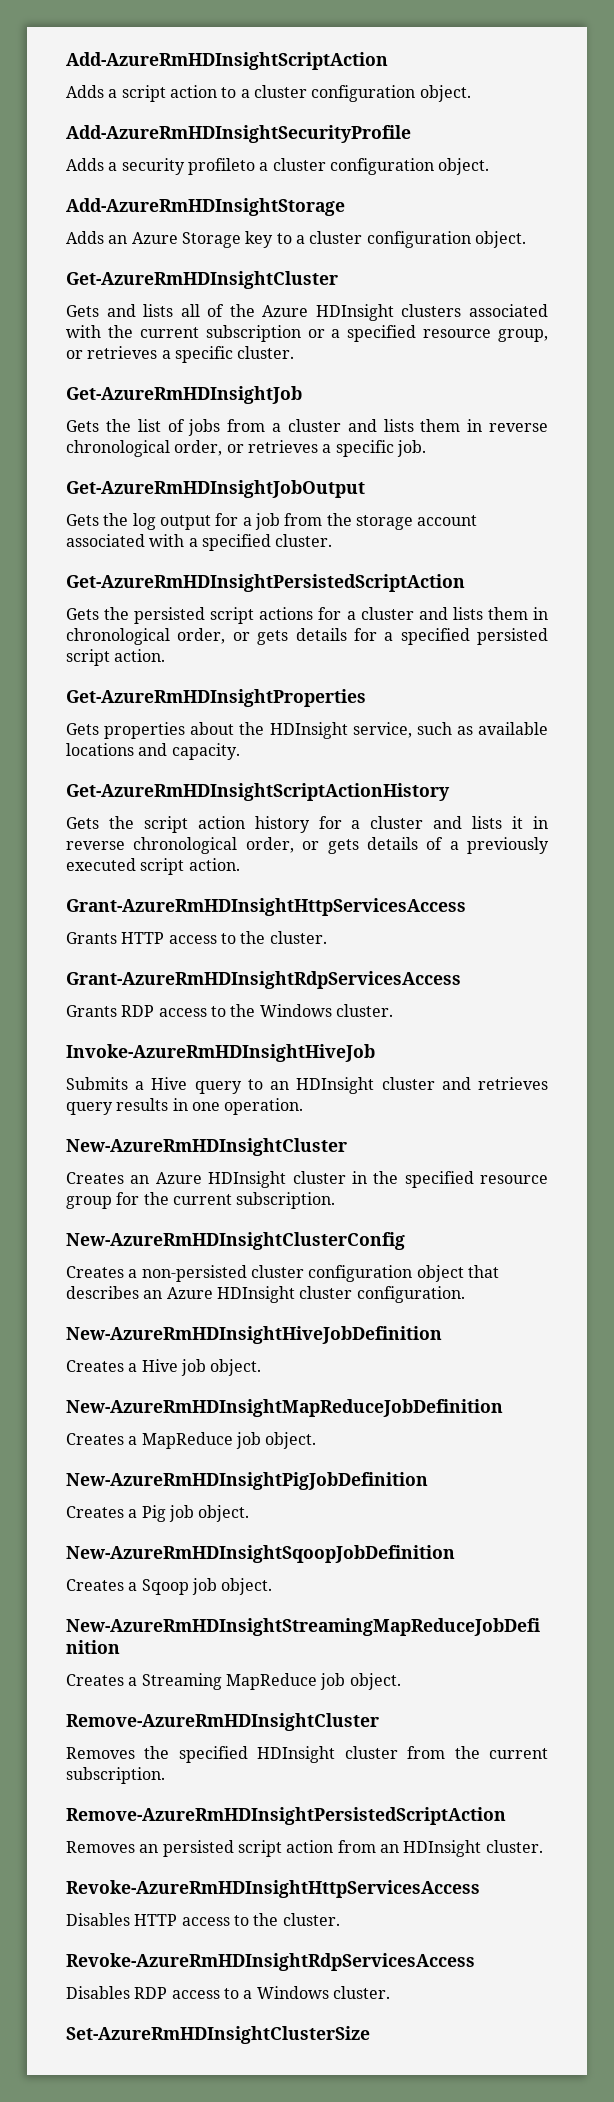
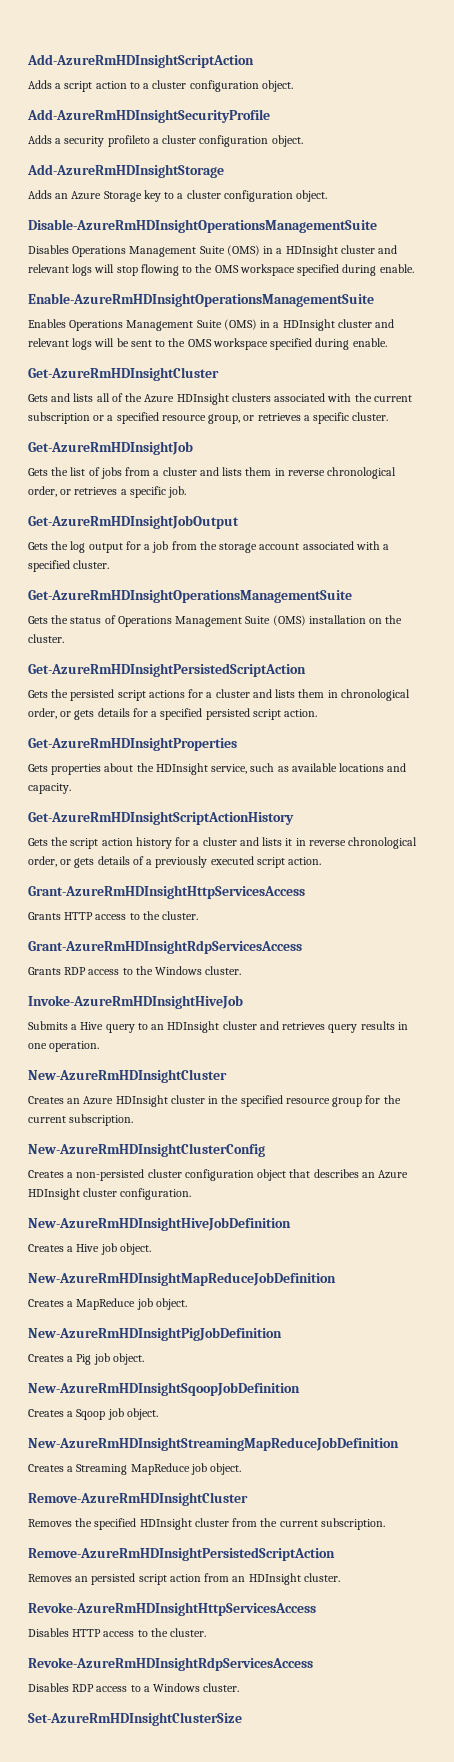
+ Disable-AzureRmHDInsightOperationsManagementSuite
+ Disables Operations Management Suite (OMS) in a HDInsight cluster and relevant logs will stop flowing to the OMS workspace specified during enable.
+ Enable-AzureRmHDInsightOperationsManagementSuite
+ Enables Operations Management Suite (OMS) in a HDInsight cluster and relevant logs will be sent to the OMS workspace specified during enable.
+ Get-AzureRmHDInsightOperationsManagementSuite
+ Gets the status of Operations Management Suite (OMS) installation on the cluster.

